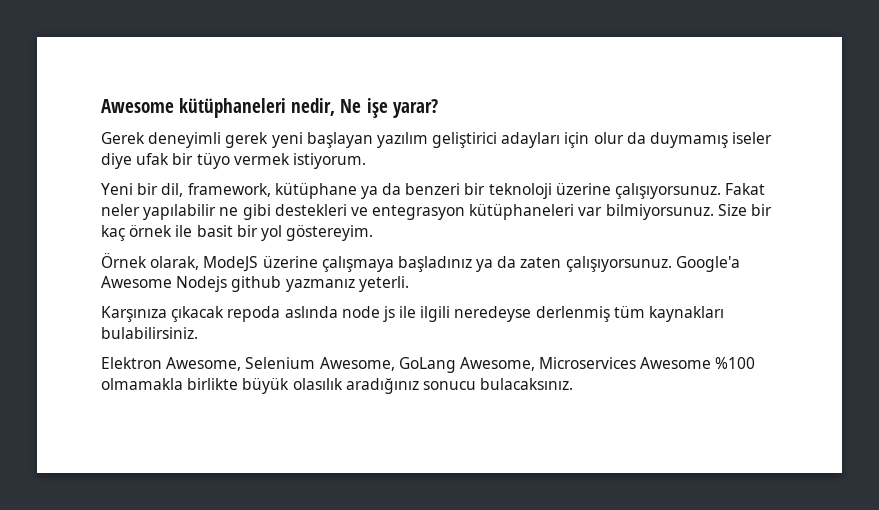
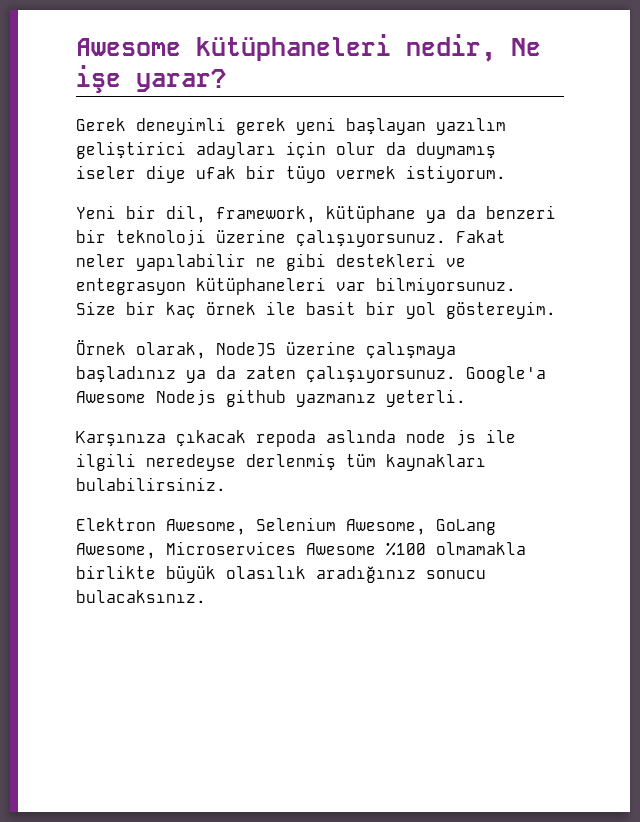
- Örnek olarak, ModeJS üzerine çalışmaya başladınız ya da zaten çalışıyorsunuz.
+ Örnek olarak, NodeJS üzerine çalışmaya başladınız ya da zaten çalışıyorsunuz.

